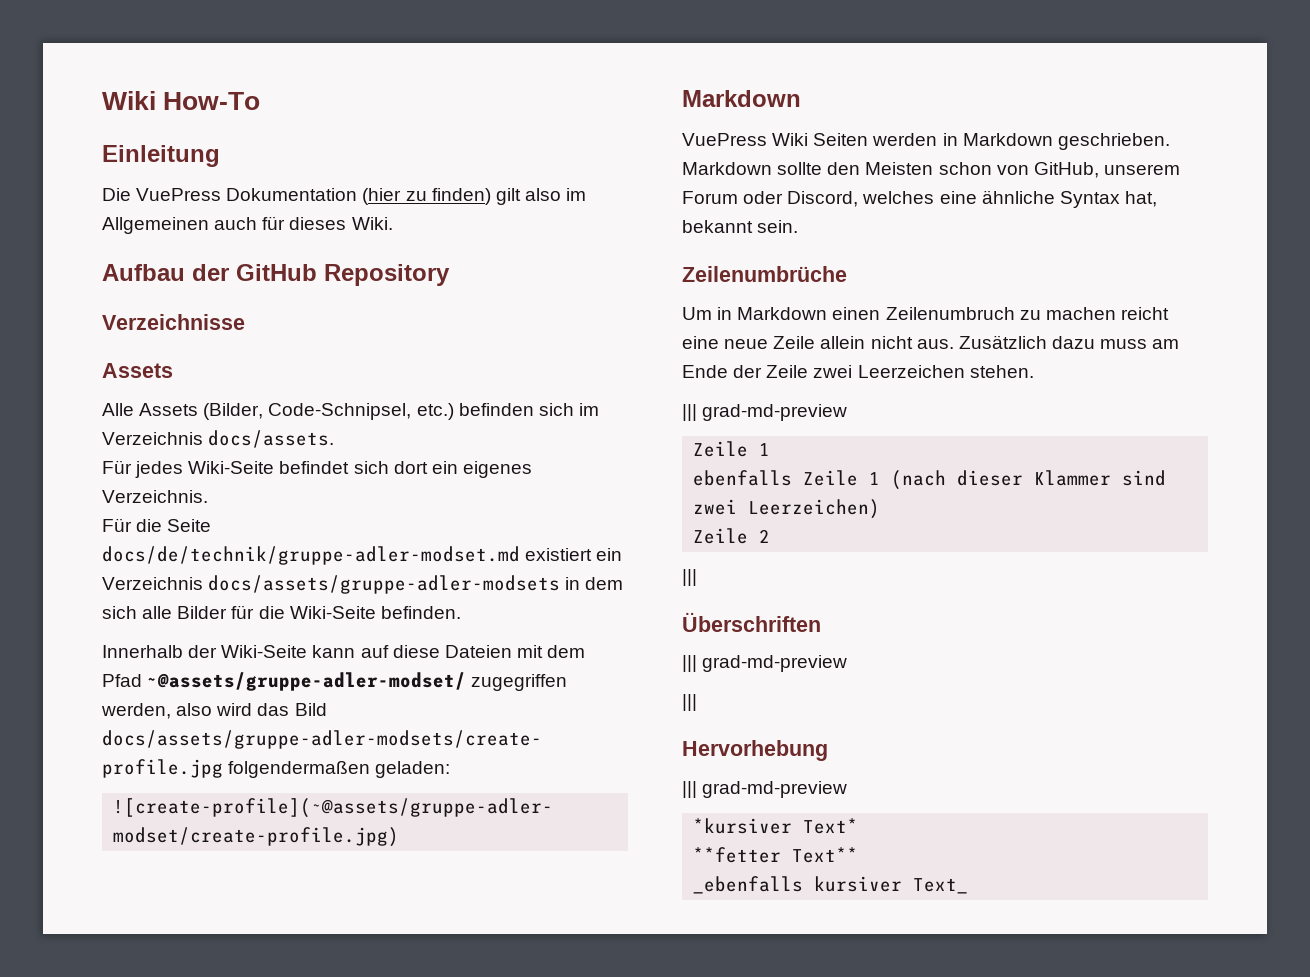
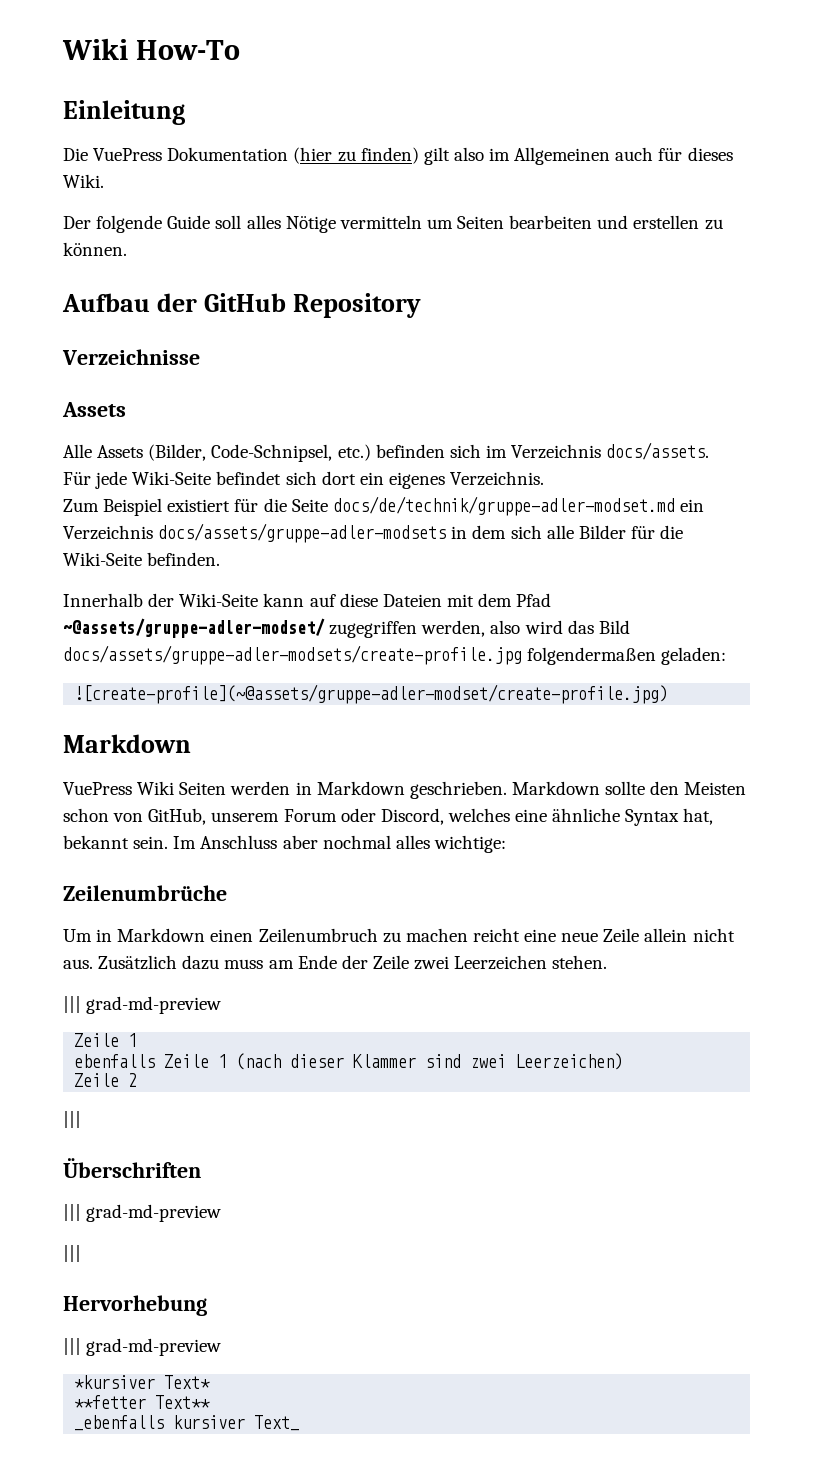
+ Der folgende Guide soll alles Nötige vermitteln um Seiten bearbeiten und erstellen zu können.
- Für jedes Wiki-Seite befindet sich dort ein eigenes Verzeichnis.
+ Für jede Wiki-Seite befindet sich dort ein eigenes Verzeichnis.
- Für die Seite docs/de/technik/gruppe-adler-modset.md existiert ein Verzeichnis docs/assets/gruppe-adler-modsets in dem sich alle Bilder für die Wiki-Seite befinden.
+ Zum Beispiel existiert für die Seite docs/de/technik/gruppe-adler-modset.md ein Verzeichnis docs/assets/gruppe-adler-modsets in dem sich alle Bilder für die Wiki-Seite befinden.
+ Im Anschluss aber nochmal alles wichtige:

